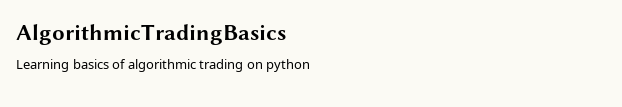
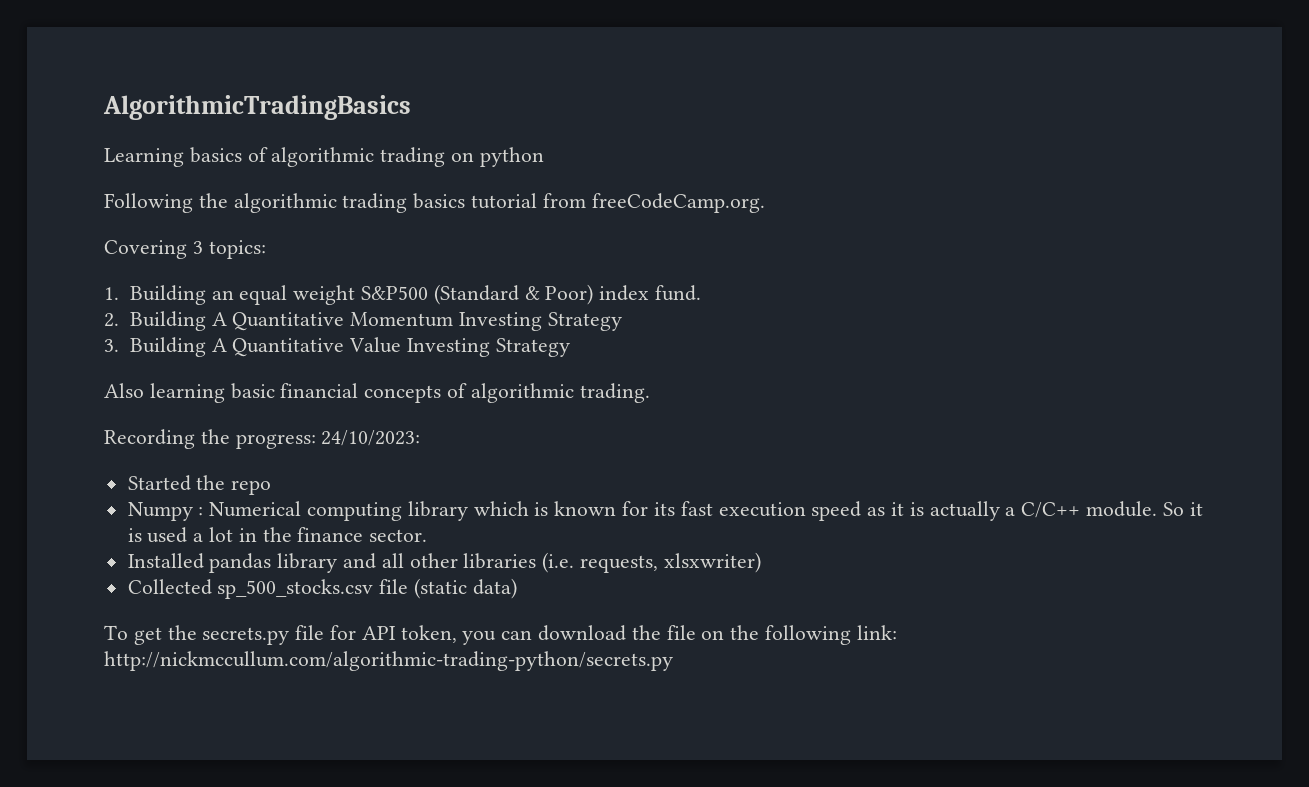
+ Following the algorithmic trading basics tutorial from freeCodeCamp.org.
+ Covering 3 topics:
+ 1. Building an equal weight S&P500 (Standard & Poor) index fund.
+ 2. Building A Quantitative Momentum Investing Strategy
+ 3. Building A Quantitative Value Investing Strategy
+ Also learning basic financial concepts of algorithmic trading.
+ Recording the progress: 24/10/2023:
+ Started the repo
+ Numpy : Numerical computing library which is known for its fast execution speed as it is actually a C/C++ module. So it is used a lot in the finance sector.
+ Installed pandas library and all other libraries (i.e. requests, xlsxwriter)
+ Collected sp_500_stocks.csv file (static data)
+ To get the secrets.py file for API token, you can download the file on the following link: http://nickmccullum.com/algorithmic-trading-python/secrets.py

